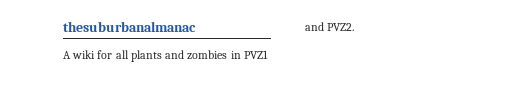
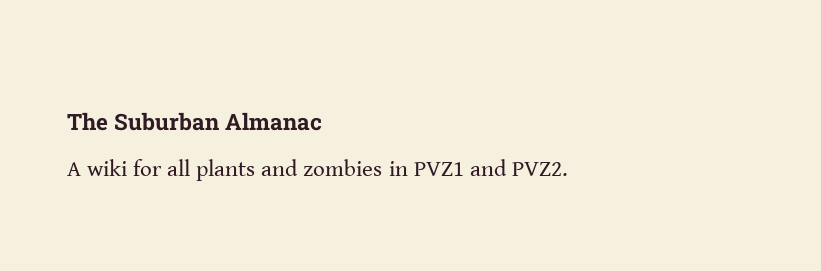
- thesuburbanalmanac
+ The Suburban Almanac

